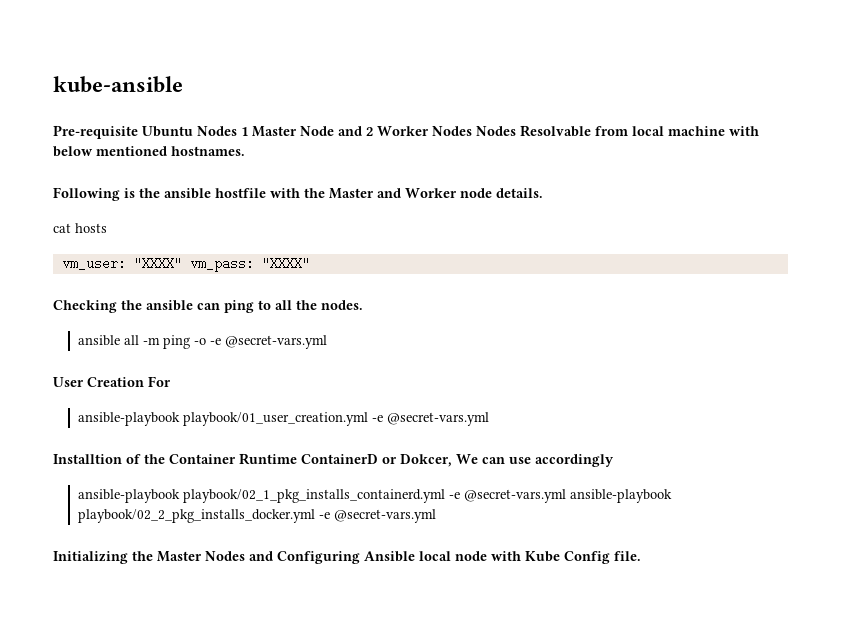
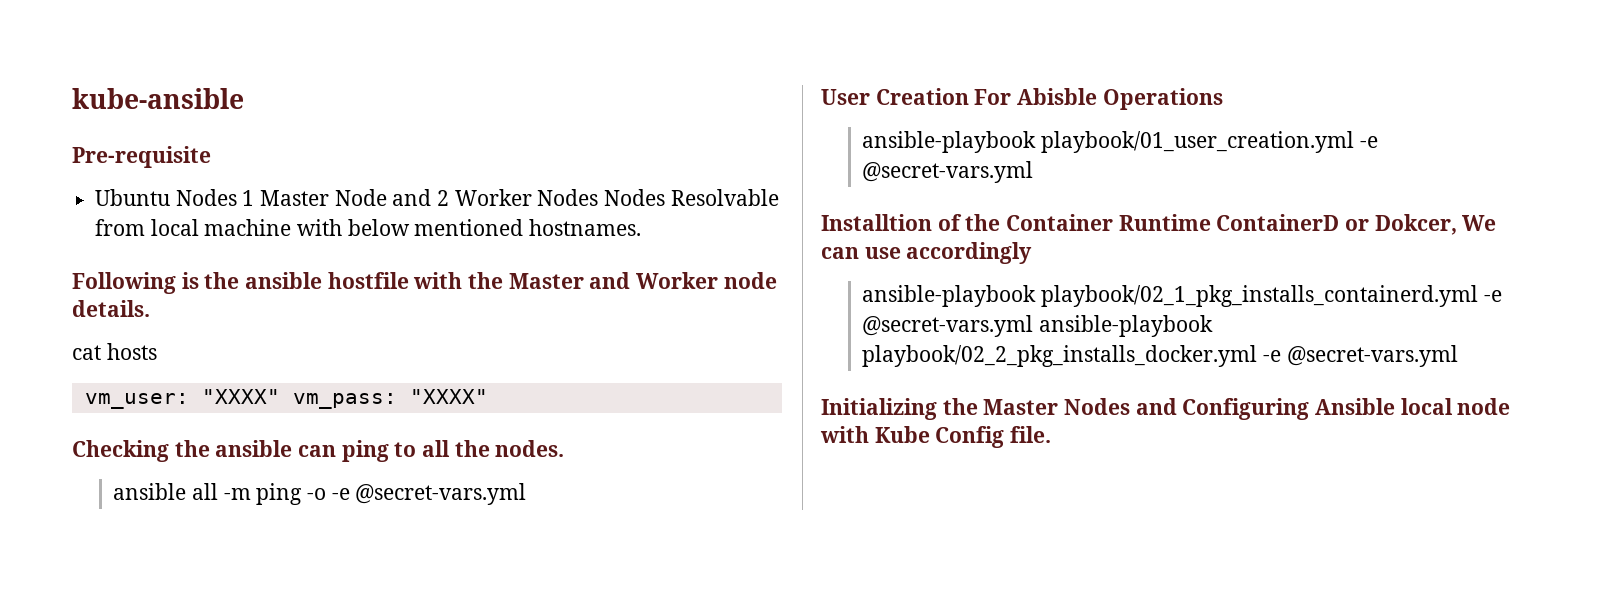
- Pre-requisite Ubuntu Nodes 1 Master Node and 2 Worker Nodes Nodes Resolvable from local machine with below mentioned hostnames.
+ Pre-requisite
+ Ubuntu Nodes 1 Master Node and 2 Worker Nodes Nodes Resolvable from local machine with below mentioned hostnames.
- User Creation For
+ User Creation For Abisble Operations

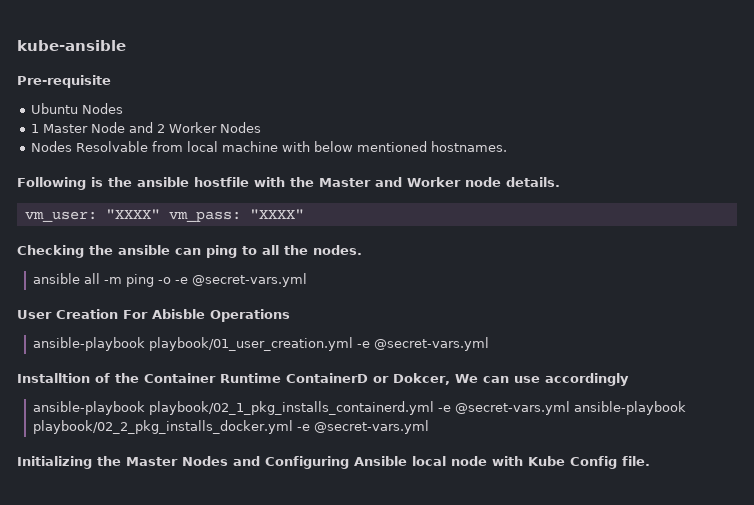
- Ubuntu Nodes 1 Master Node and 2 Worker Nodes Nodes Resolvable from local machine with below mentioned hostnames.
+ Ubuntu Nodes
+ 1 Master Node and 2 Worker Nodes
+ Nodes Resolvable from local machine with below mentioned hostnames.
- cat hosts

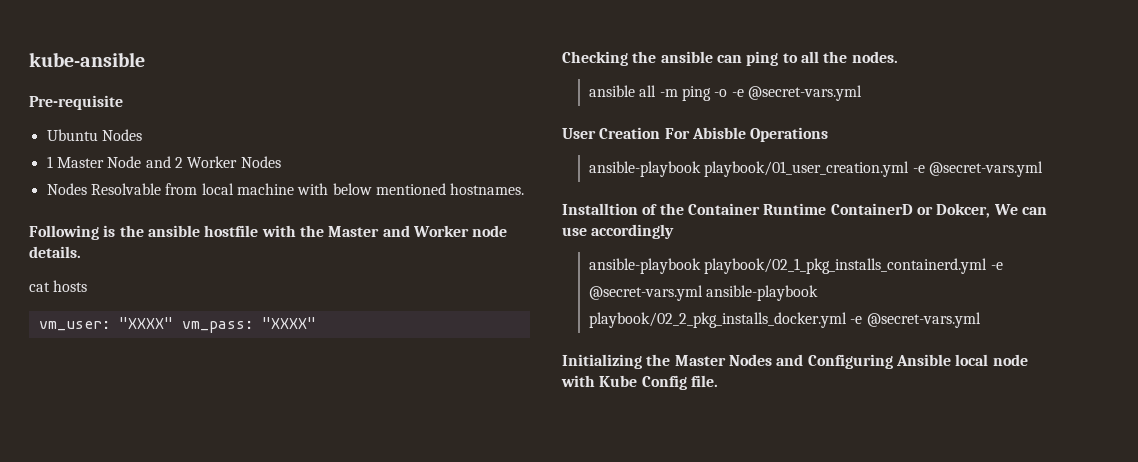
+ cat hosts

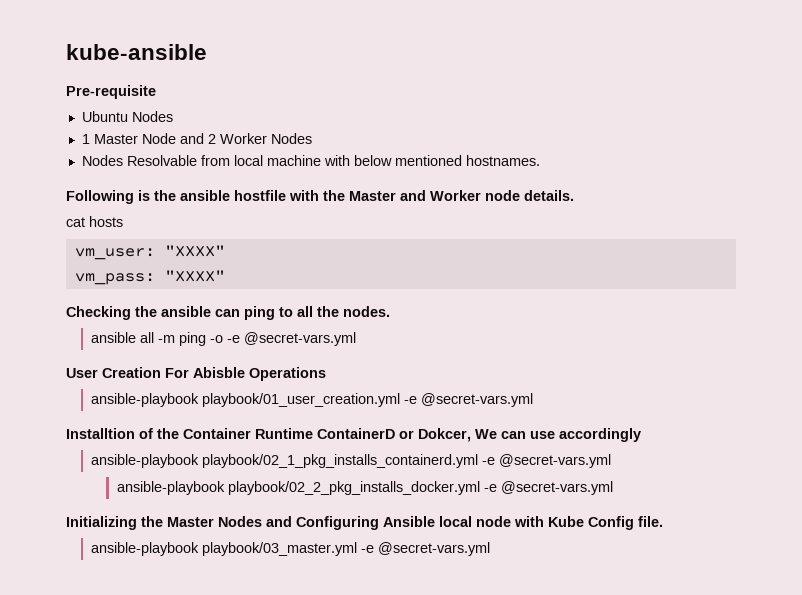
- vm_user: "XXXX" vm_pass: "XXXX"
+ vm_user: "XXXX"
+ vm_pass: "XXXX"
- ansible-playbook playbook/02_1_pkg_installs_containerd.yml -e @secret-vars.yml ansible-playbook playbook/02_2_pkg_installs_docker.yml -e @secret-vars.yml
+ ansible-playbook playbook/02_1_pkg_installs_containerd.yml -e @secret-vars.yml
+ ansible-playbook playbook/02_2_pkg_installs_docker.yml -e @secret-vars.yml
+ ansible-playbook playbook/03_master.yml -e @secret-vars.yml

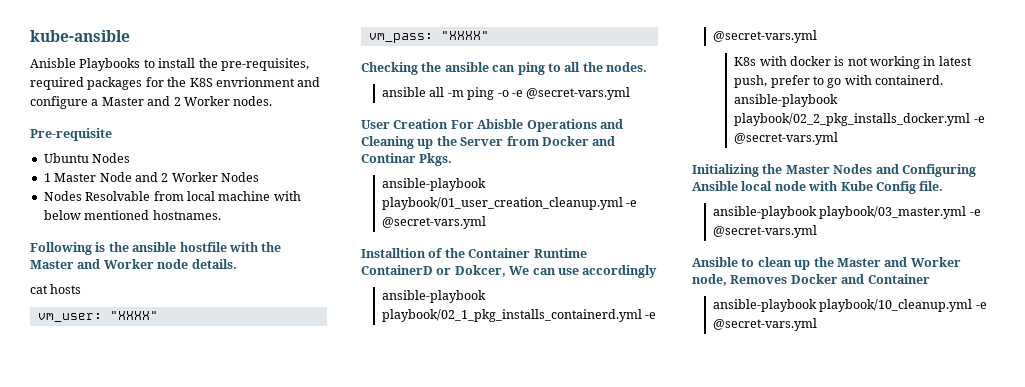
+ Anisble Playbooks to install the pre-requisites, required packages for the K8S envrionment and configure a Master and 2 Worker nodes.
- User Creation For Abisble Operations
- ansible-playbook playbook/01_user_creation.yml -e @secret-vars.yml
+ User Creation For Abisble Operations and Cleaning up the Server from Docker and Continar Pkgs.
+ ansible-playbook playbook/01_user_creation_cleanup.yml -e @secret-vars.yml
- ansible-playbook playbook/02_2_pkg_installs_docker.yml -e @secret-vars.yml
+ K8s with docker is not working in latest push, prefer to go with containerd. ansible-playbook playbook/02_2_pkg_installs_docker.yml -e @secret-vars.yml
+ Ansible to clean up the Master and Worker node, Removes Docker and Container
+ ansible-playbook playbook/10_cleanup.yml -e @secret-vars.yml

